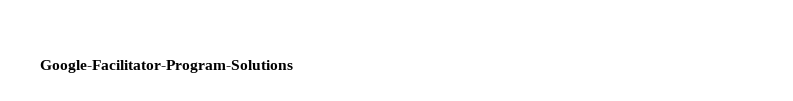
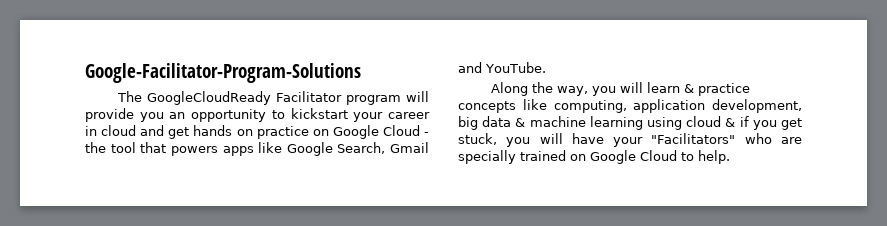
+ The GoogleCloudReady Facilitator program will provide you an opportunity to kickstart your career in cloud and get hands on practice on Google Cloud - the tool that powers apps like Google Search, Gmail and YouTube.
+ Along the way, you will learn & practice concepts like computing, application development, big data & machine learning using cloud & if you get stuck, you will have your "Facilitators" who are specially trained on Google Cloud to help.

